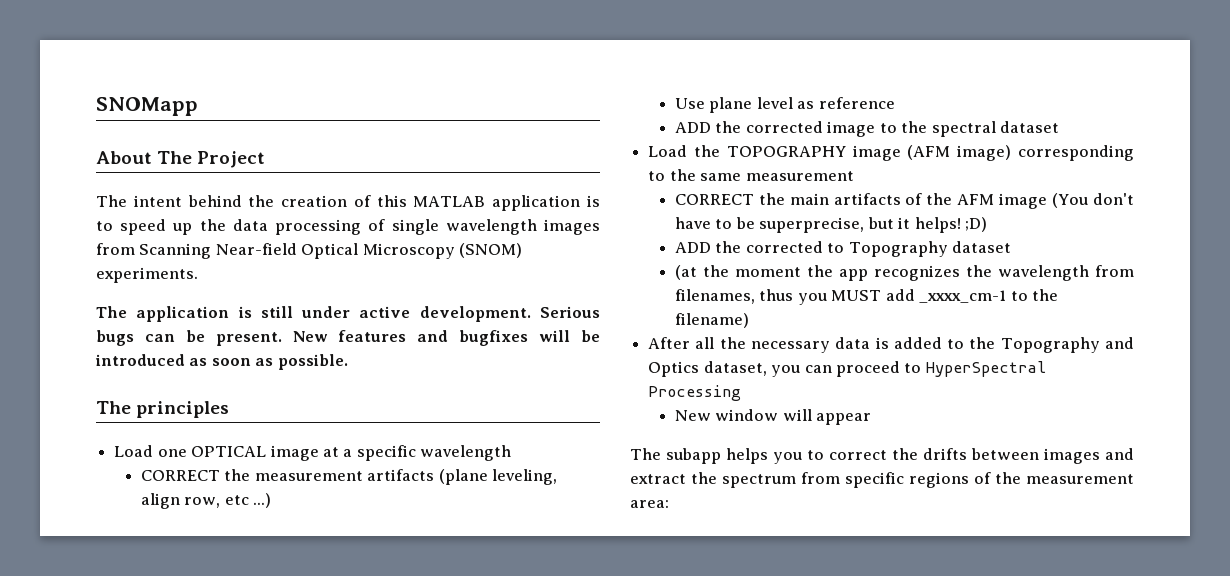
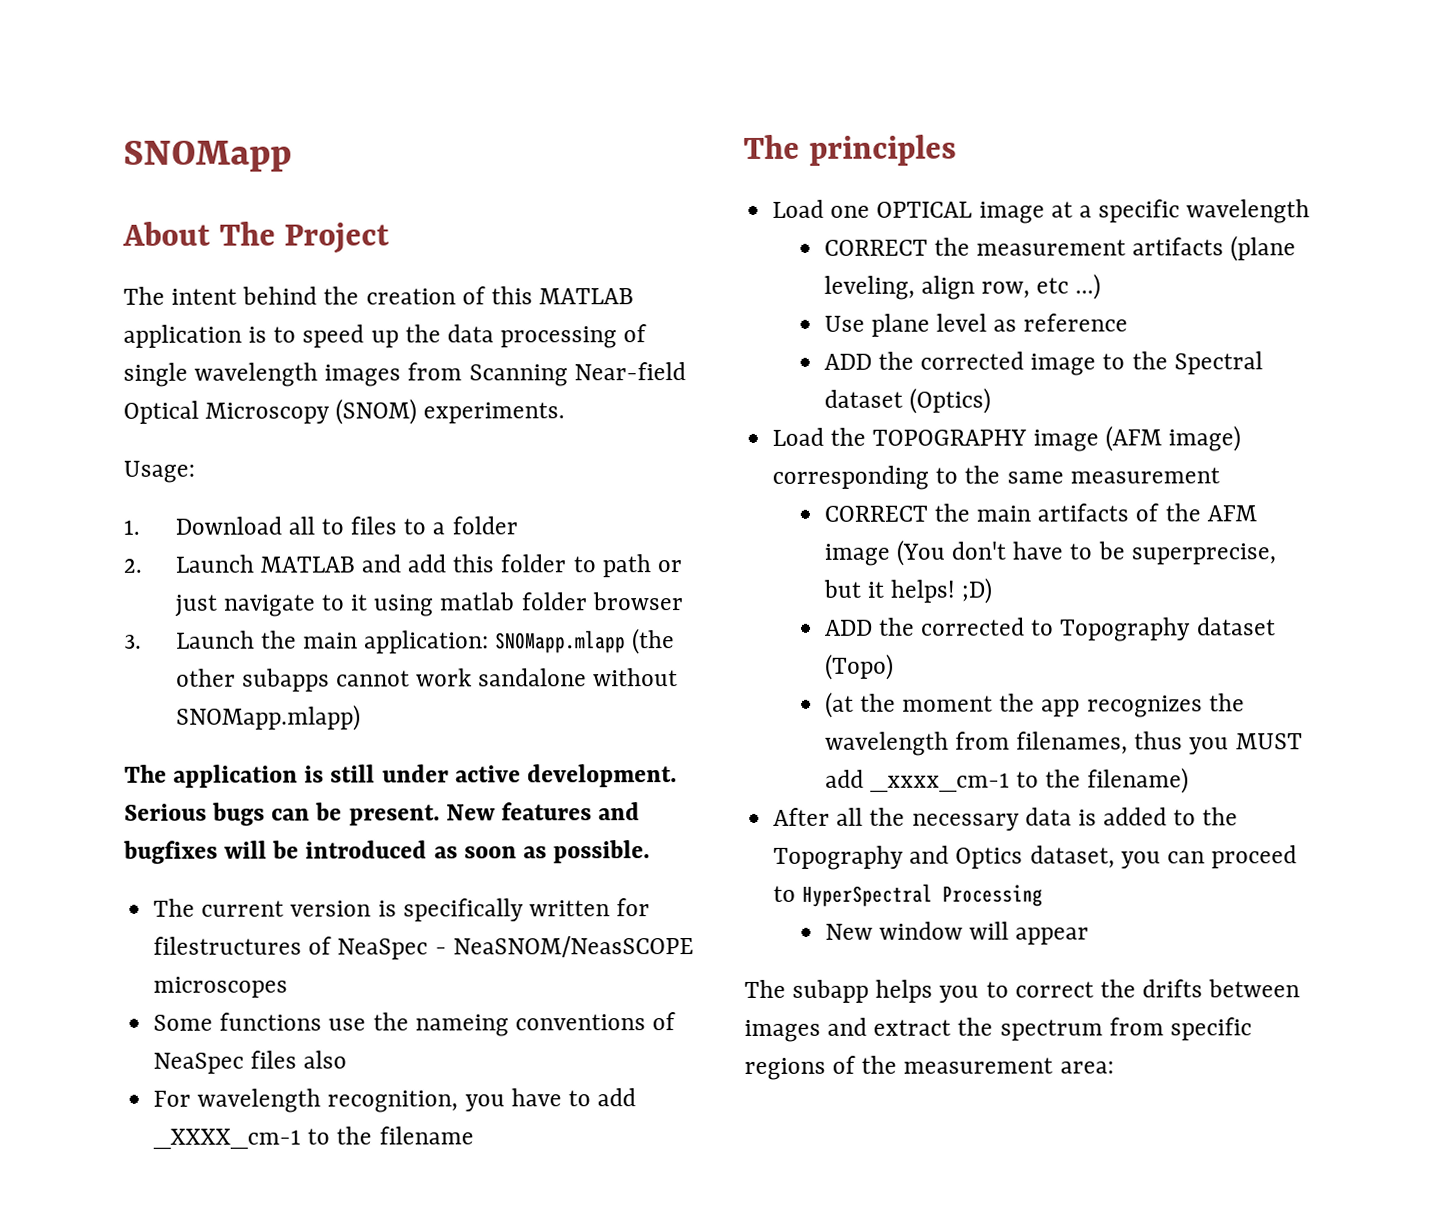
+ Usage:
+ 1. Download all to files to a folder
+ 2. Launch MATLAB and add this folder to path or just navigate to it using matlab folder browser
+ 3. Launch the main application: SNOMapp.mlapp (the other subapps cannot work sandalone without SNOMapp.mlapp)
+ The current version is specifically written for filestructures of NeaSpec - NeaSNOM/NeasSCOPE microscopes
+ Some functions use the nameing conventions of NeaSpec files also
+ For wavelength recognition, you have to add _XXXX_cm-1 to the filename
- ADD the corrected image to the spectral dataset
+ ADD the corrected image to the Spectral dataset (Optics)
- ADD the corrected to Topography dataset
+ ADD the corrected to Topography dataset (Topo)

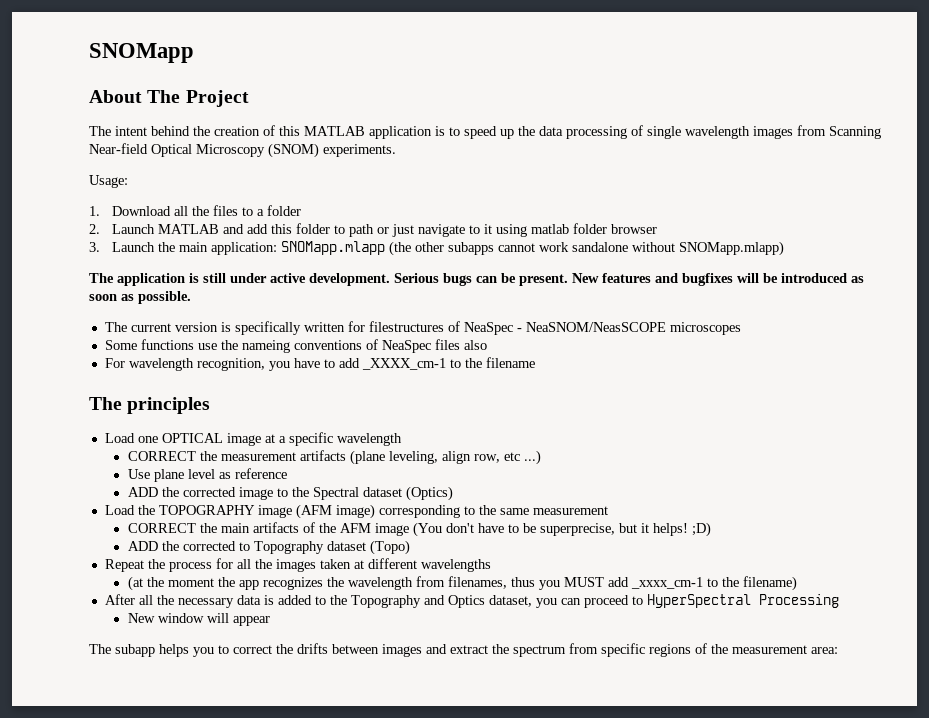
- 1. Download all to files to a folder
+ 1. Download all the files to a folder
+ Repeat the process for all the images taken at different wavelengths

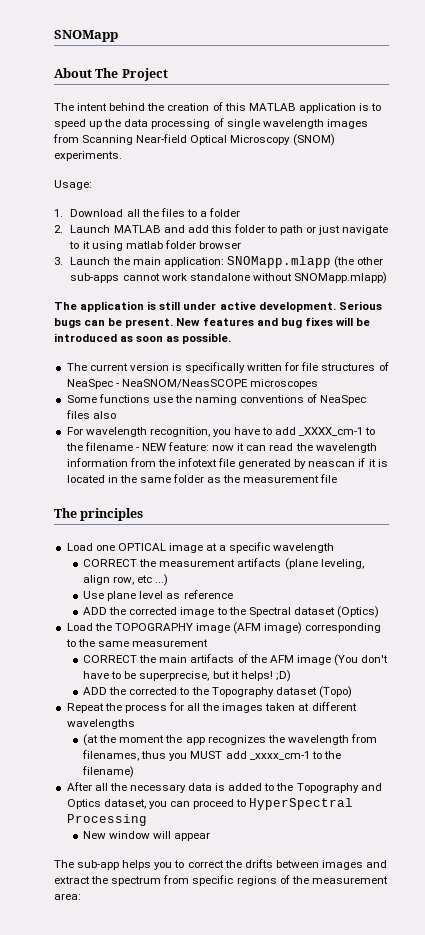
- 3. Launch the main application: SNOMapp.mlapp (the other subapps cannot work sandalone without SNOMapp.mlapp)
+ 3. Launch the main application: SNOMapp.mlapp (the other sub-apps cannot work standalone without SNOMapp.mlapp)
- New features and bugfixes will be introduced as soon as possible.
+ New features and bug fixes will be introduced as soon as possible.
- The current version is specifically written for filestructures of NeaSpec - NeaSNOM/NeasSCOPE microscopes
+ The current version is specifically written for file structures of NeaSpec - NeaSNOM/NeasSCOPE microscopes
- Some functions use the nameing conventions of NeaSpec files also
+ Some functions use the naming conventions of NeaSpec files also
- For wavelength recognition, you have to add _XXXX_cm-1 to the filename
+ For wavelength recognition, you have to add _XXXX_cm-1 to the filename - NEW feature: now it can read the wavelength information from the infotext file generated by neascan if it is located in the same folder as the measurement file
- ADD the corrected to Topography dataset (Topo)
+ ADD the corrected to the Topography dataset (Topo)
- The subapp helps you to correct the drifts between images and extract the spectrum from specific regions of the measurement area:
+ The sub-app helps you to correct the drifts between images and extract the spectrum from specific regions of the measurement area:

